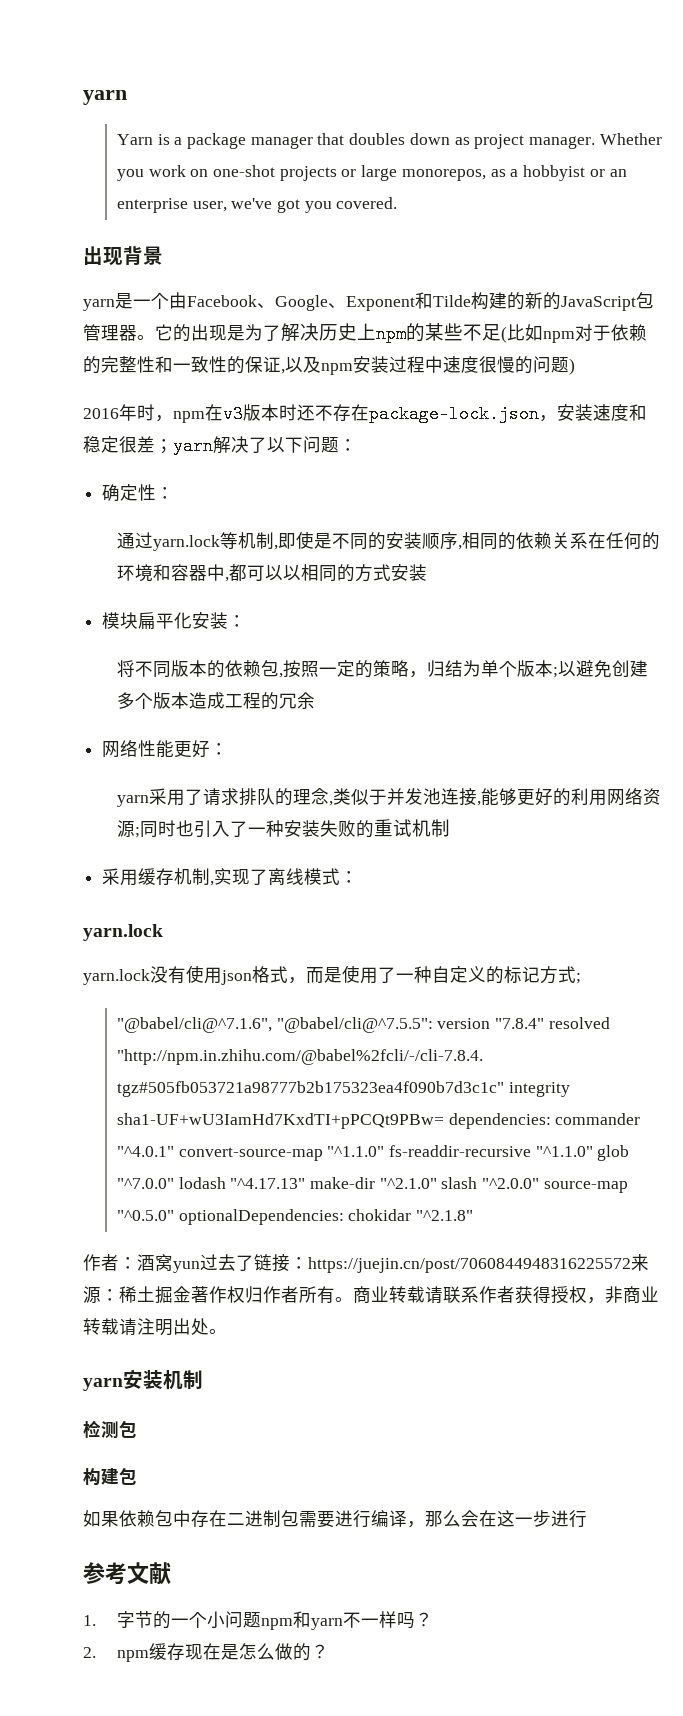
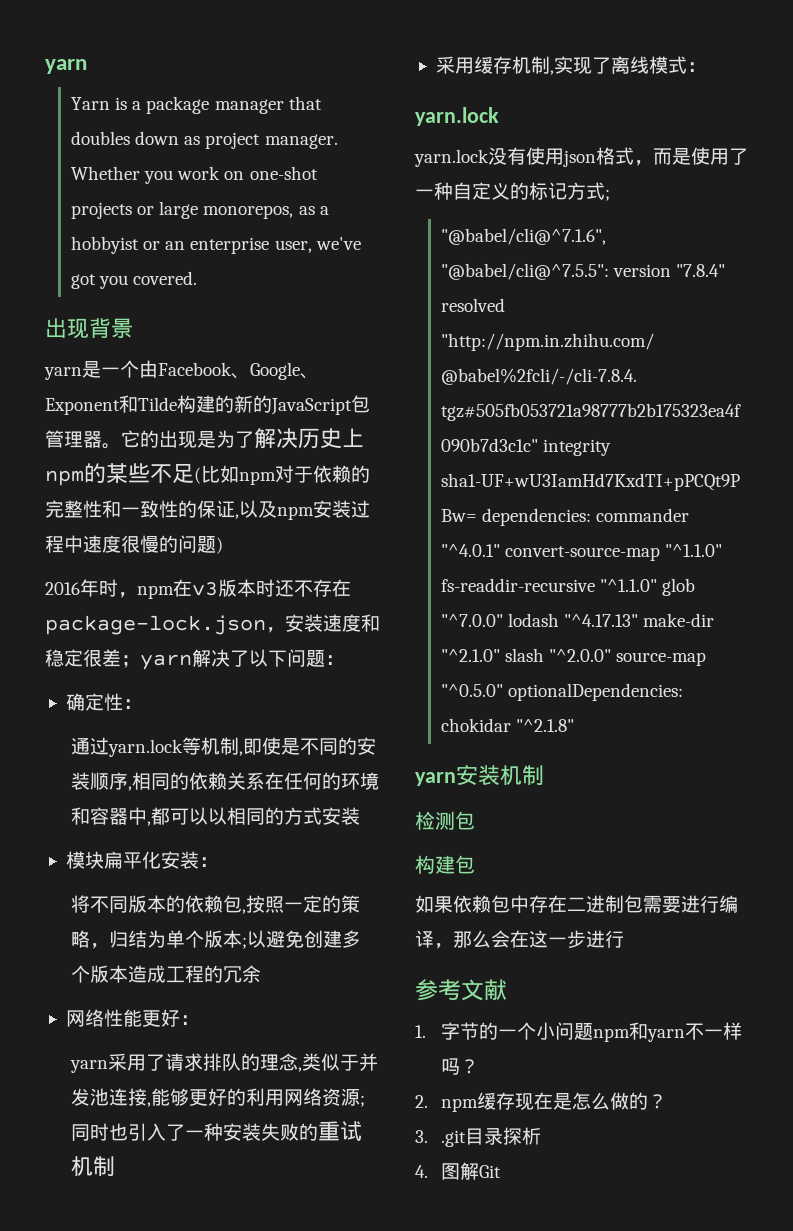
- 作者：酒窝yun过去了链接：https://juejin.cn/post/7060844948316225572来源：稀土掘金著作权归作者所有。商业转载请联系作者获得授权，非商业转载请注明出处。
+ 3. .git目录探析
+ 4.图解Git

